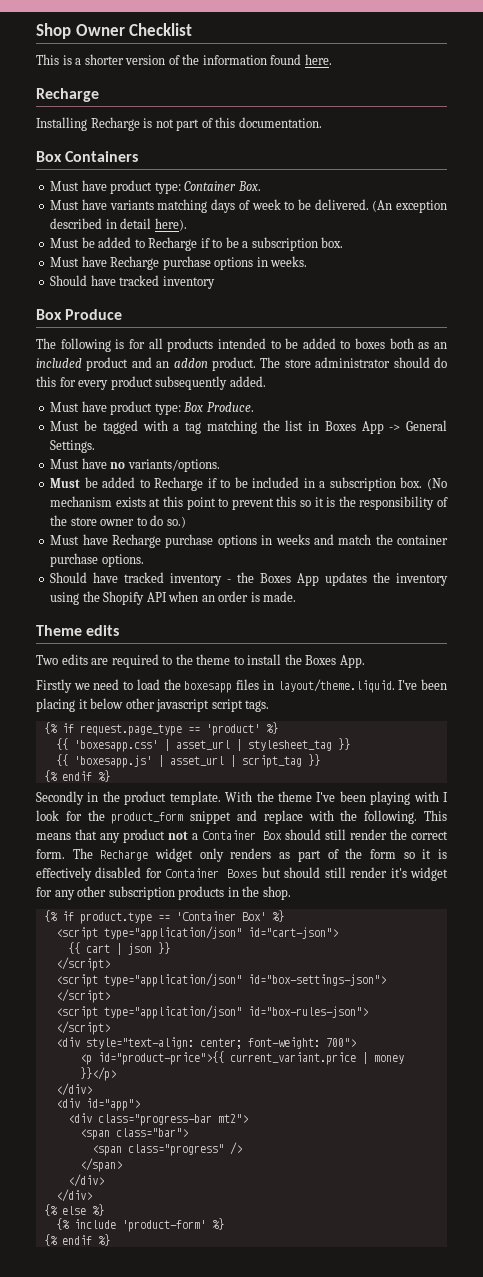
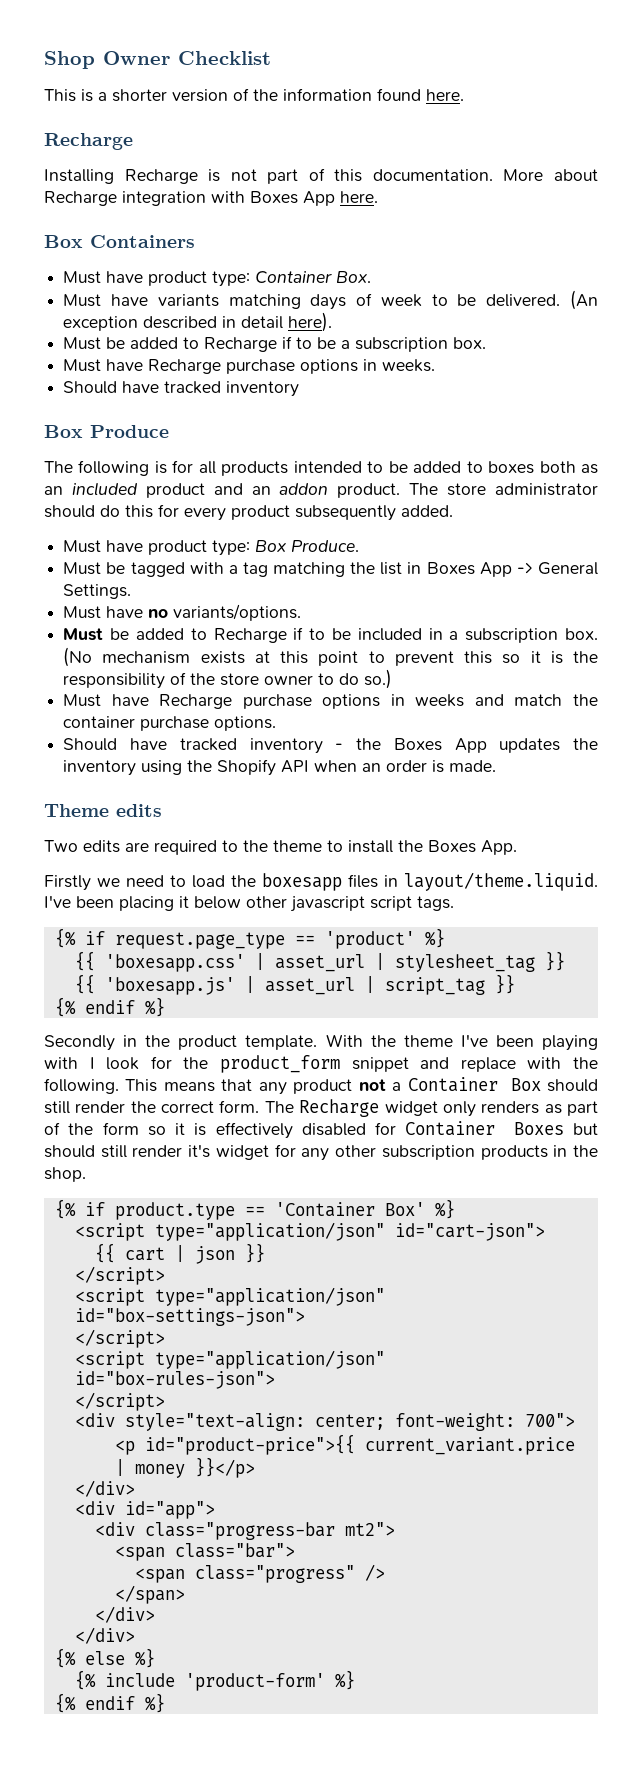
+ More about Recharge integration with Boxes App here.

